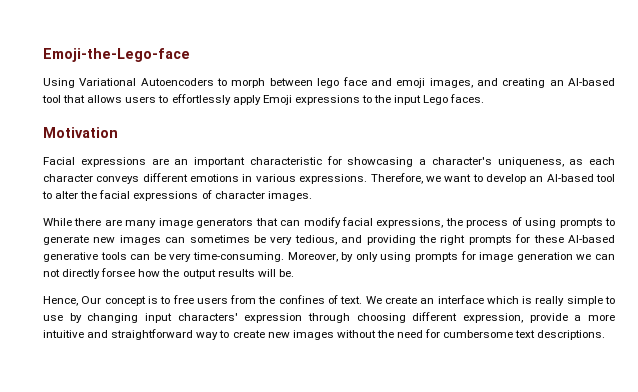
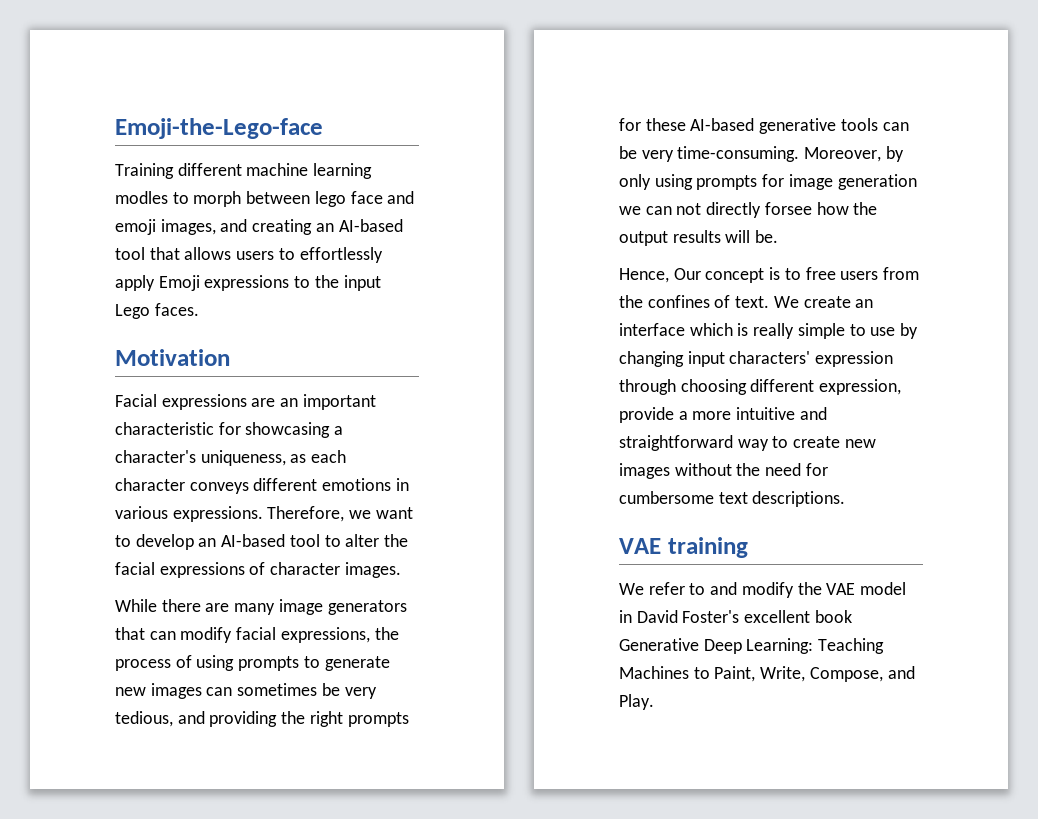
- Using Variational Autoencoders to morph between lego face and emoji images, and creating an AI-based tool that allows users to effortlessly apply Emoji expressions to the input Lego faces.
+ Training different machine learning modles to morph between lego face and emoji images, and creating an AI-based tool that allows users to effortlessly apply Emoji expressions to the input Lego faces.
+ VAE training
+ We refer to and modify the VAE model in David Foster's excellent book Generative Deep Learning: Teaching Machines to Paint, Write, Compose, and Play.

